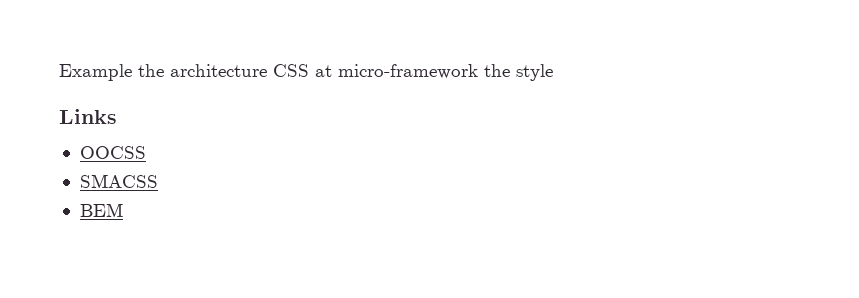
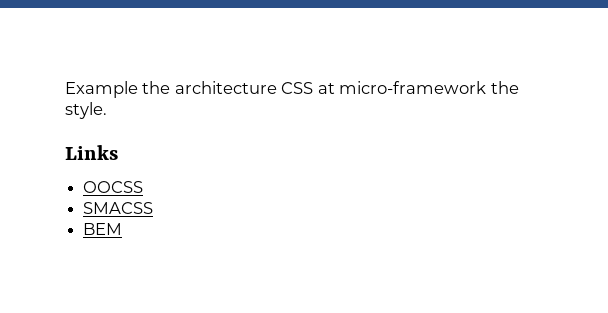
- Example the architecture CSS at micro-framework the style
+ Example the architecture CSS at micro-framework the style.

